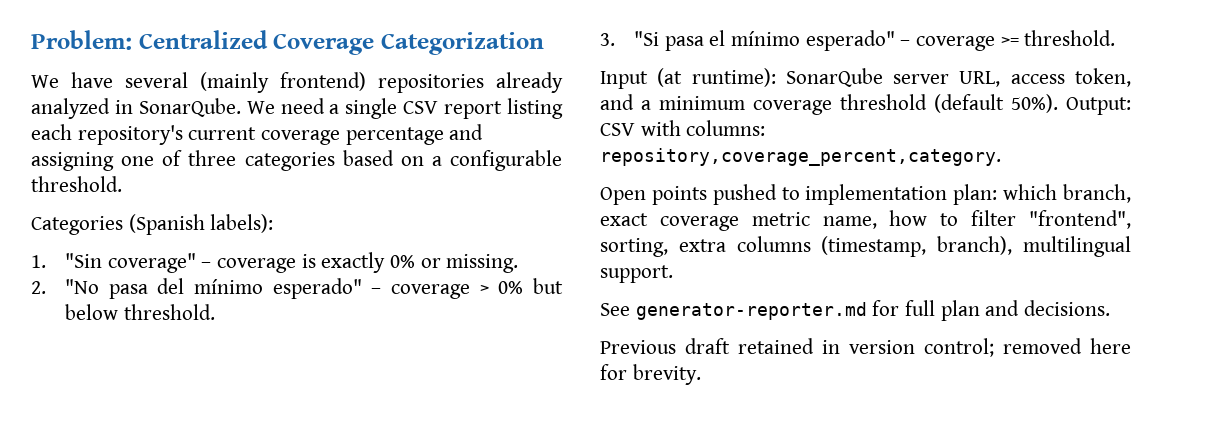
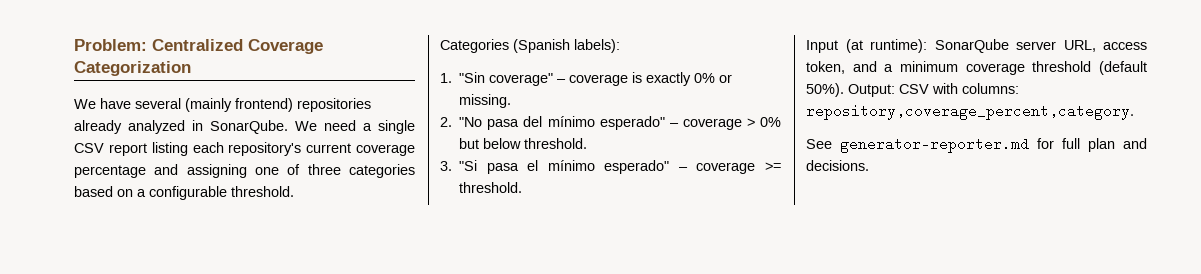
- Open points pushed to implementation plan: which branch, exact coverage metric name, how to filter "frontend", sorting, extra columns (timestamp, branch), multilingual support.
- Previous draft retained in version control; removed here for brevity.

